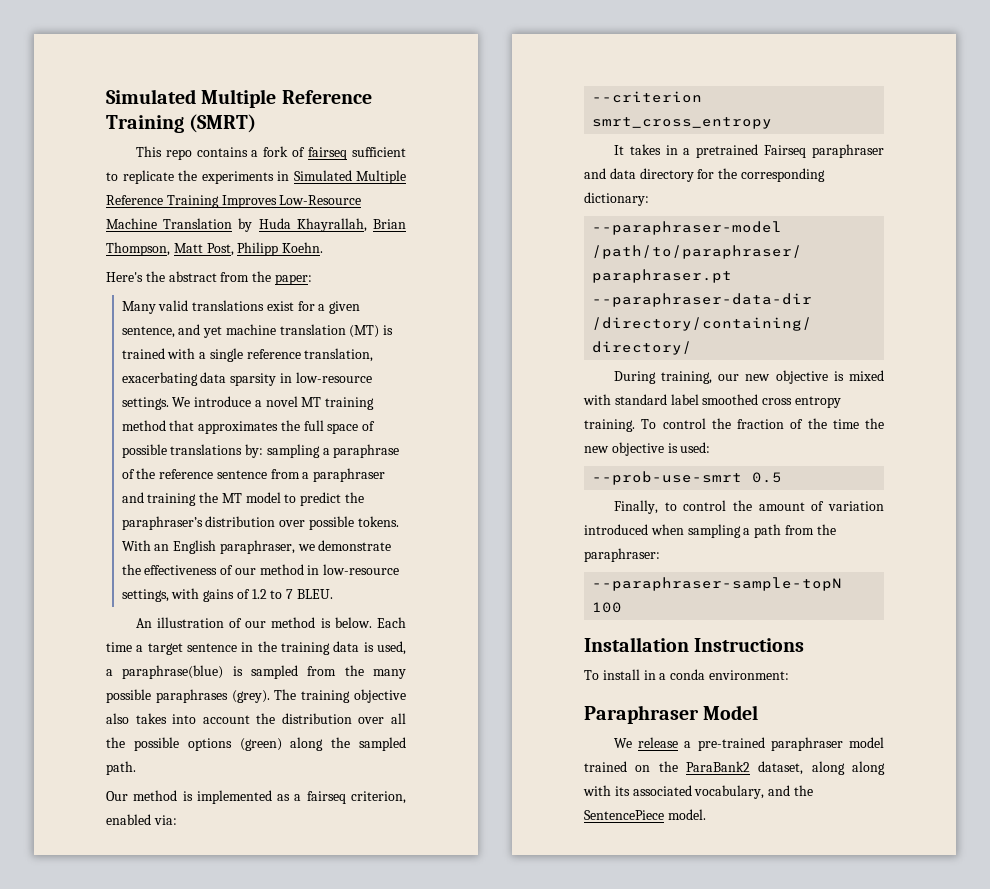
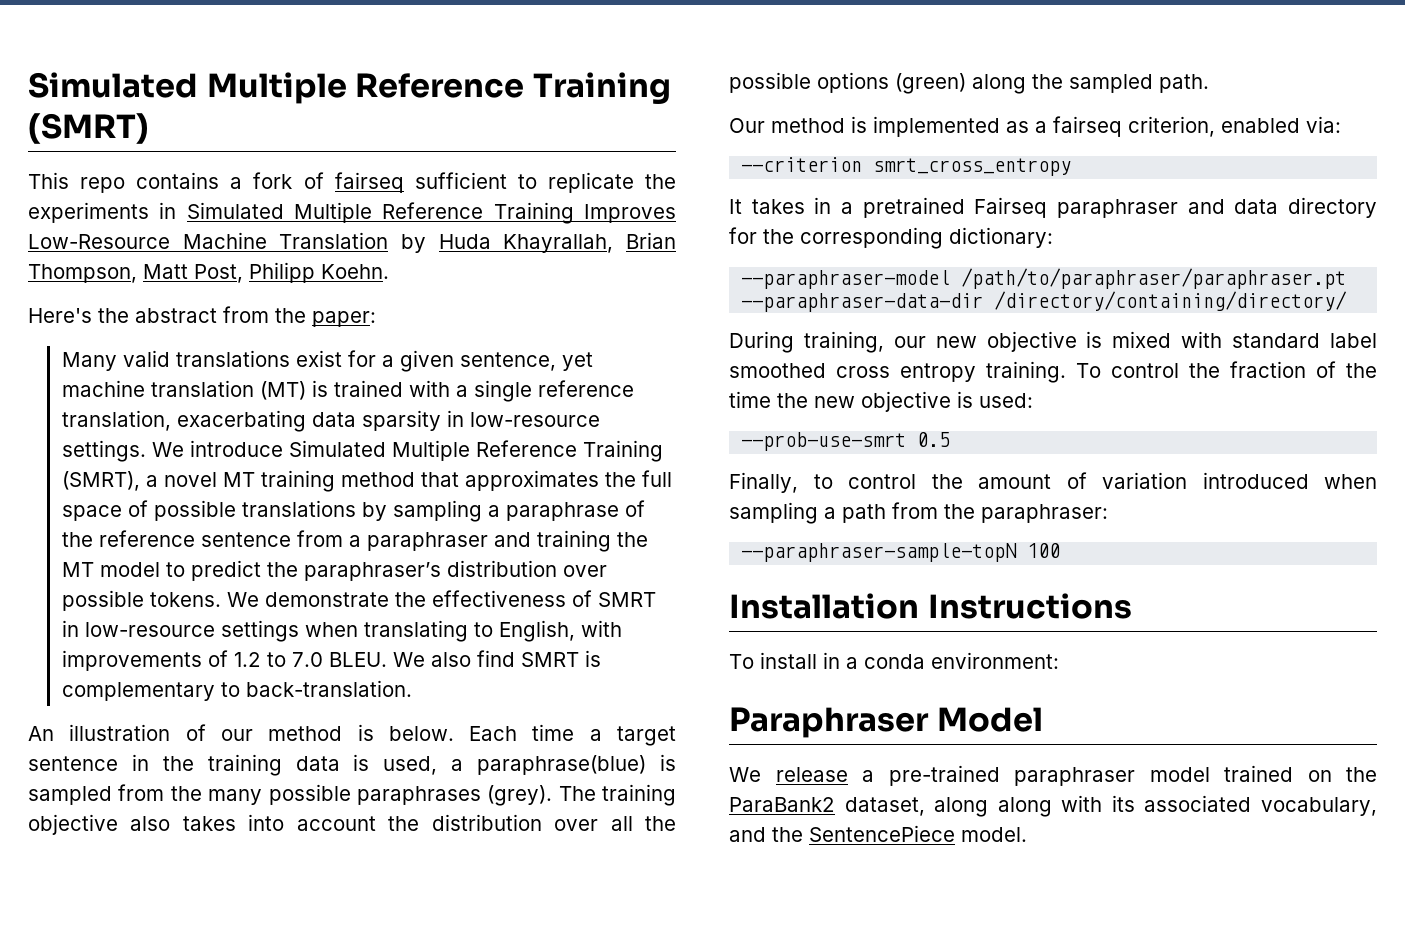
- Many valid translations exist for a given sentence, and yet machine translation (MT) is trained with a single reference translation, exacerbating data sparsity in low-resource settings.
+ Many valid translations exist for a given sentence, yet machine translation (MT) is trained with a single reference translation, exacerbating data sparsity in low-resource settings.
- We introduce a novel MT training method that approximates the full space of possible translations by: sampling a paraphrase of the reference sentence from a paraphraser and training the MT model to predict the paraphraser’s distribution over possible tokens.
+ We introduce Simulated Multiple Reference Training (SMRT), a novel MT training method that approximates the full space of possible translations by sampling a paraphrase of the reference sentence from a paraphraser and training the MT model to predict the paraphraser’s distribution over possible tokens.
- With an English paraphraser, we demonstrate the effectiveness of our method in low-resource settings, with gains of 1.2 to 7 BLEU.
+ We demonstrate the effectiveness of SMRT in low-resource settings when translating to English, with improvements of 1.2 to 7.0 BLEU. We also find SMRT is complementary to back-translation.

